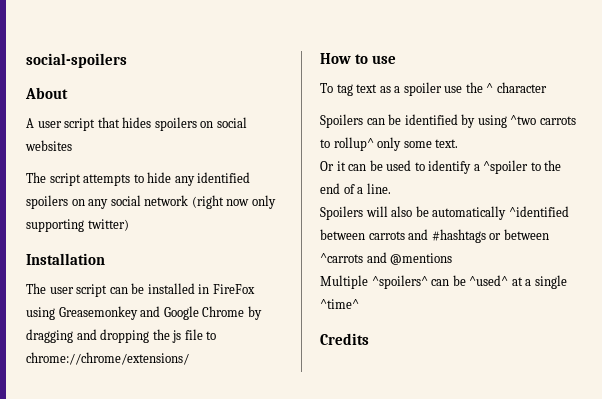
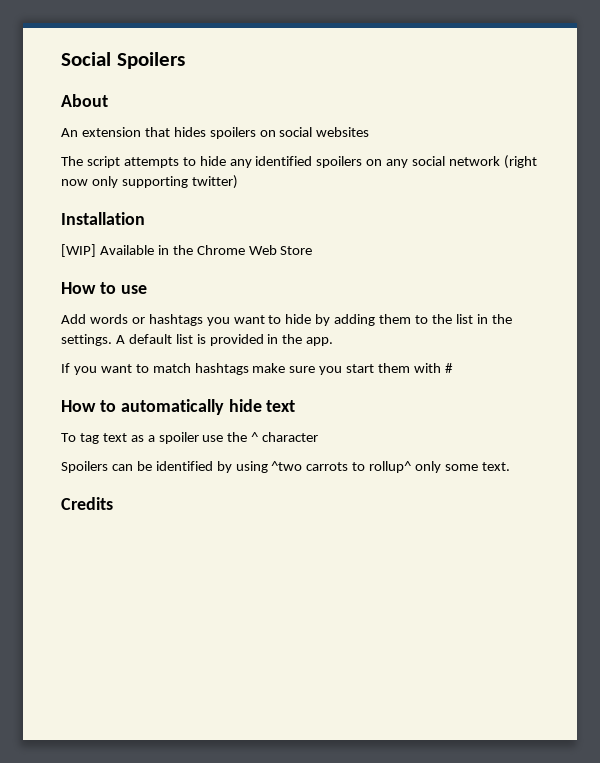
- social-spoilers
+ Social Spoilers
- A user script that hides spoilers on social websites
+ An extension that hides spoilers on social websites
- The user script can be installed in FireFox using Greasemonkey and Google Chrome by dragging and dropping the js file to chrome://chrome/extensions/
+ [WIP] Available in the Chrome Web Store
  How to use
+ Add words or hashtags you want to hide by adding them to the list in the settings. A default list is provided in the app.
+ If you want to match hashtags make sure you start them with #
+ How to automatically hide text
- Or it can be used to identify a ^spoiler to the end of a line.
- Spoilers will also be automatically ^identified between carrots and #hashtags or between ^carrots and @mentions
- Multiple ^spoilers^ can be ^used^ at a single ^time^

